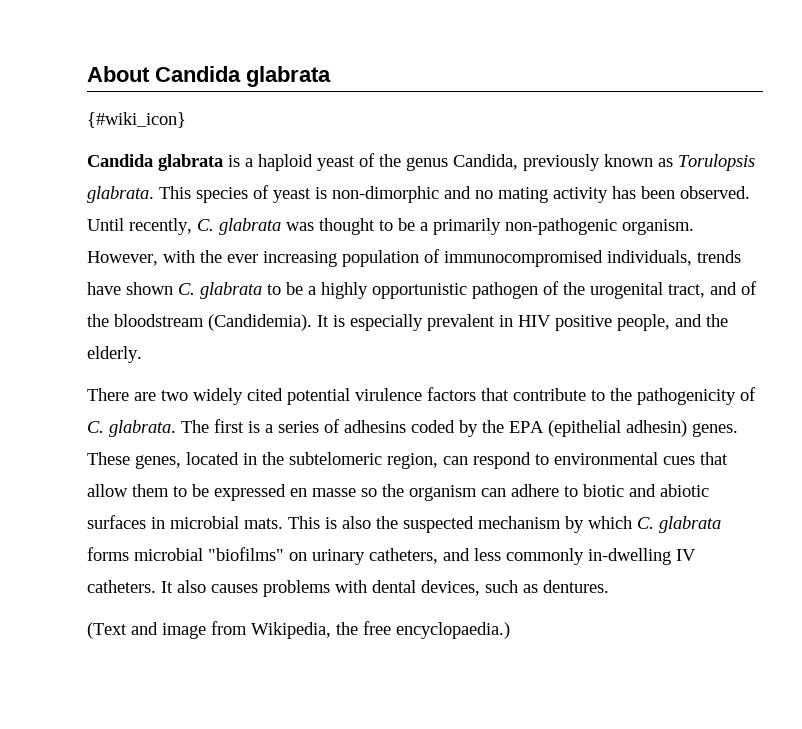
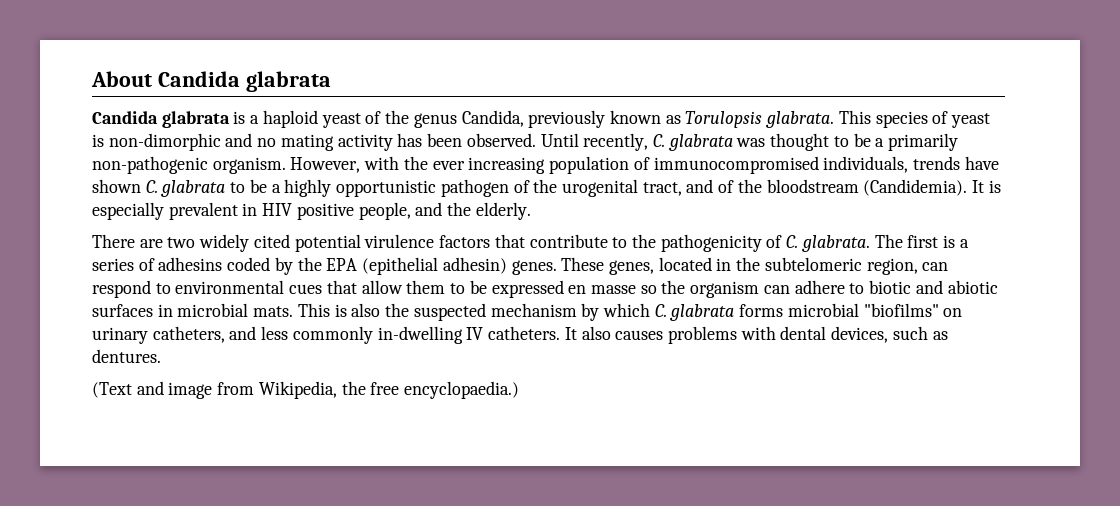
- {#wiki_icon}

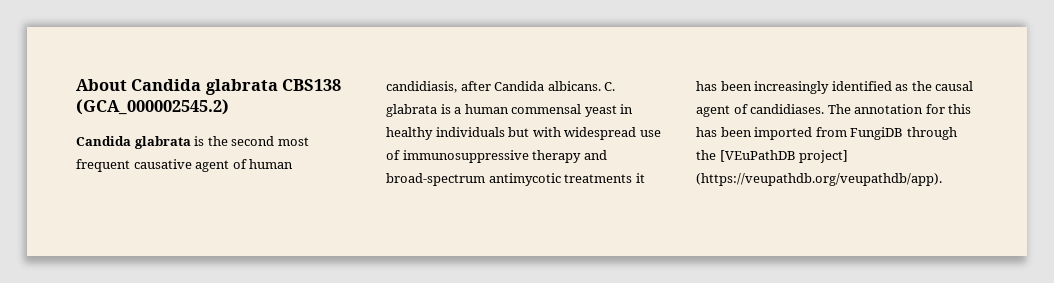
- About Candida glabrata
+ About Candida glabrata CBS138 (GCA_000002545.2)
- Candida glabrata is a haploid yeast of the genus Candida, previously known as Torulopsis glabrata. This species of yeast is non-dimorphic and no mating activity has been observed. Until recently, C. glabrata was thought to be a primarily non-pathogenic organism. However, with the ever increasing population of immunocompromised individuals, trends have shown C. glabrata to be a highly opportunistic pathogen of the urogenital tract, and of the bloodstream (Candidemia). It is especially prevalent in HIV positive people, and the elderly.
- There are two widely cited potential virulence factors that contribute to the pathogenicity of C. glabrata. The first is a series of adhesins coded by the EPA (epithelial adhesin) genes. These genes, located in the subtelomeric region, can respond to environmental cues that allow them to be expressed en masse so the organism can adhere to biotic and abiotic surfaces in microbial mats. This is also the suspected mechanism by which C. glabrata forms microbial "biofilms" on urinary catheters, and less commonly in-dwelling IV catheters. It also causes problems with dental devices, such as dentures.
- (Text and image from Wikipedia, the free encyclopaedia.)
+ Candida glabrata is the second most frequent causative agent of human candidiasis, after Candida albicans. C. glabrata is a human commensal yeast in healthy individuals but with widespread use of immunosuppressive therapy and broad-spectrum antimycotic treatments it has been increasingly identified as the causal agent of candidiases. The annotation for this has been imported from FungiDB through the [VEuPathDB project] (https://veupathdb.org/veupathdb/app).

